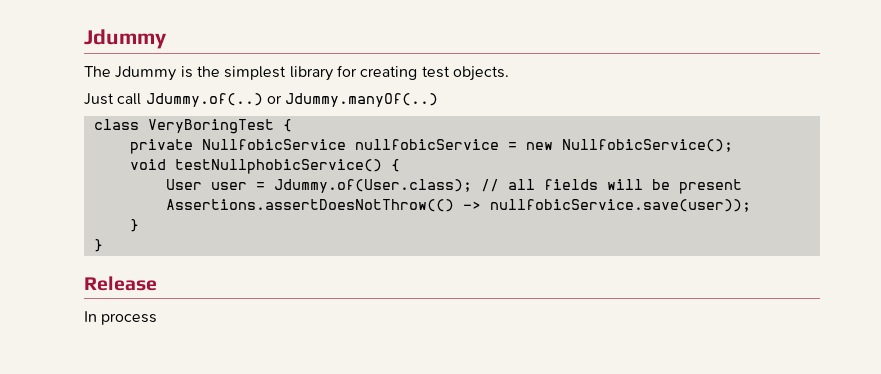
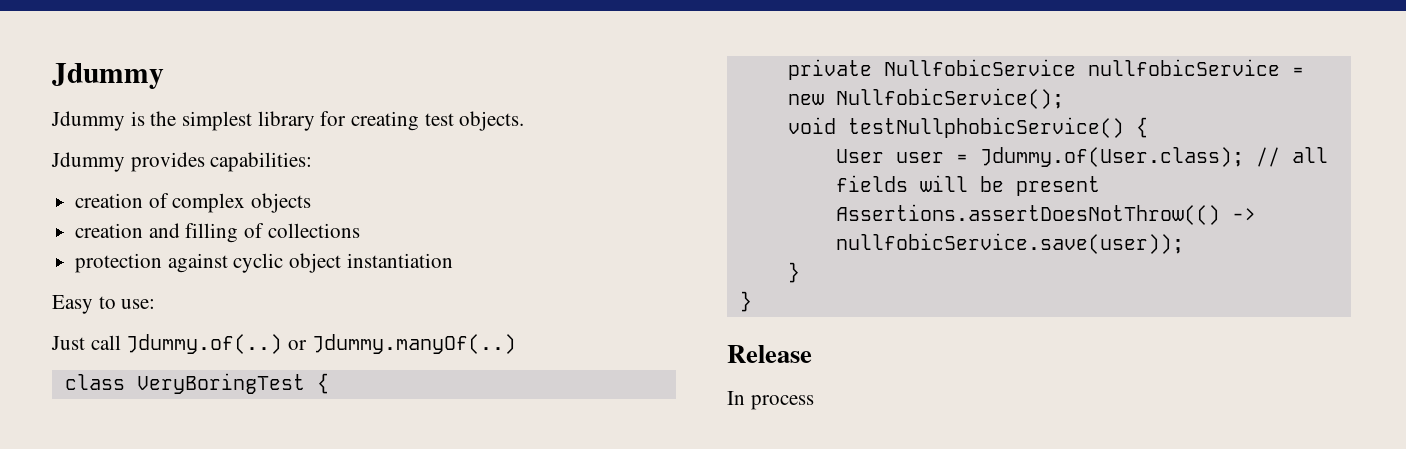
- The Jdummy is the simplest library for creating test objects.
+ Jdummy is the simplest library for creating test objects.
+ Jdummy provides capabilities:
+ creation of complex objects
+ creation and filling of collections
+ protection against cyclic object instantiation
+ Easy to use:

